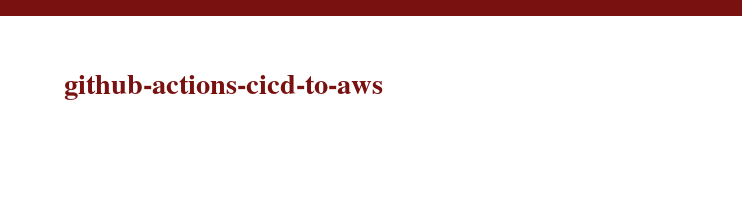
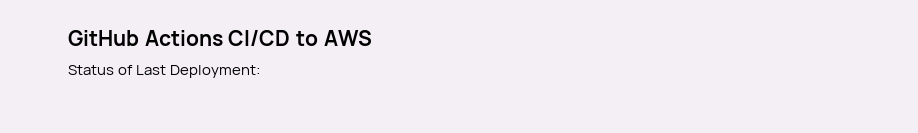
- github-actions-cicd-to-aws
+ GitHub Actions СI/CD to AWS
+ Status of Last Deployment:

